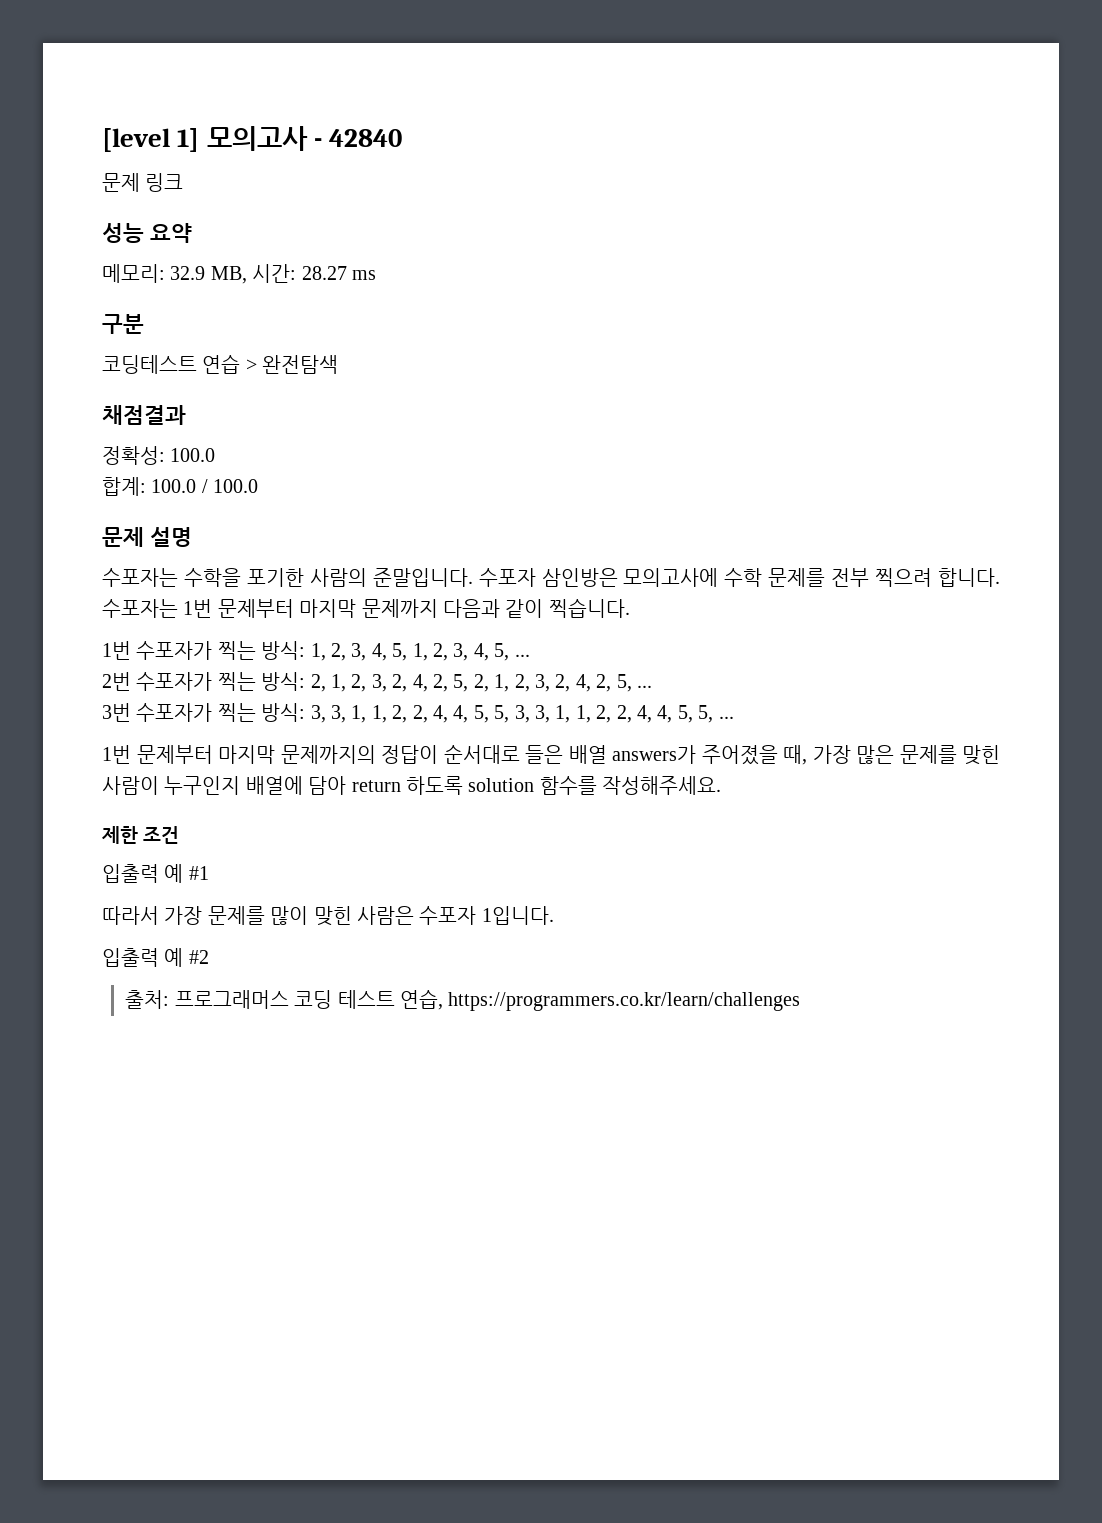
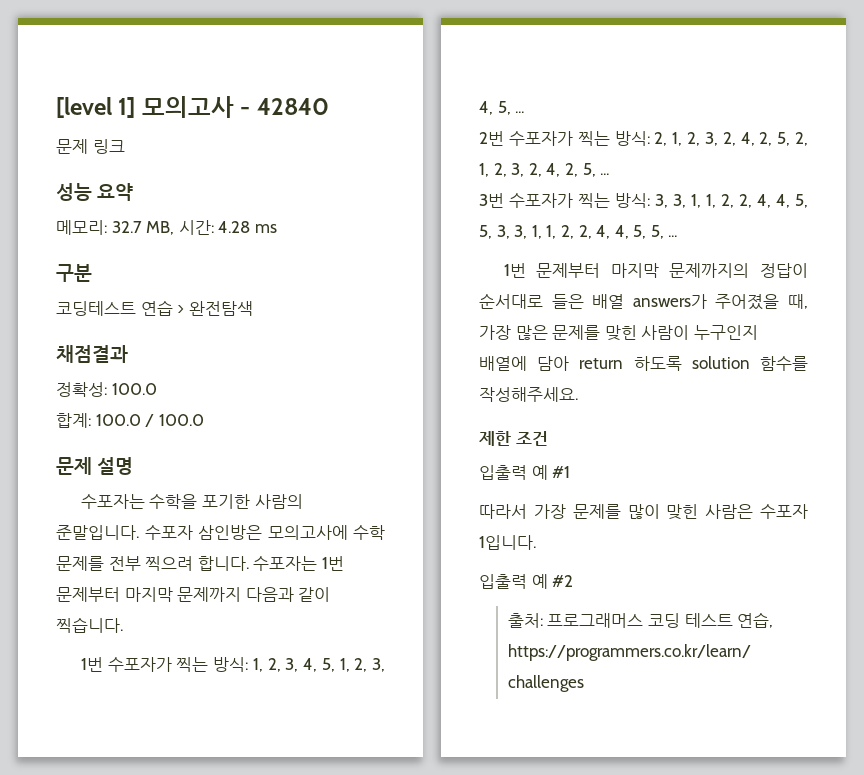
- 메모리: 32.9 MB, 시간: 28.27 ms
+ 메모리: 32.7 MB, 시간: 4.28 ms

